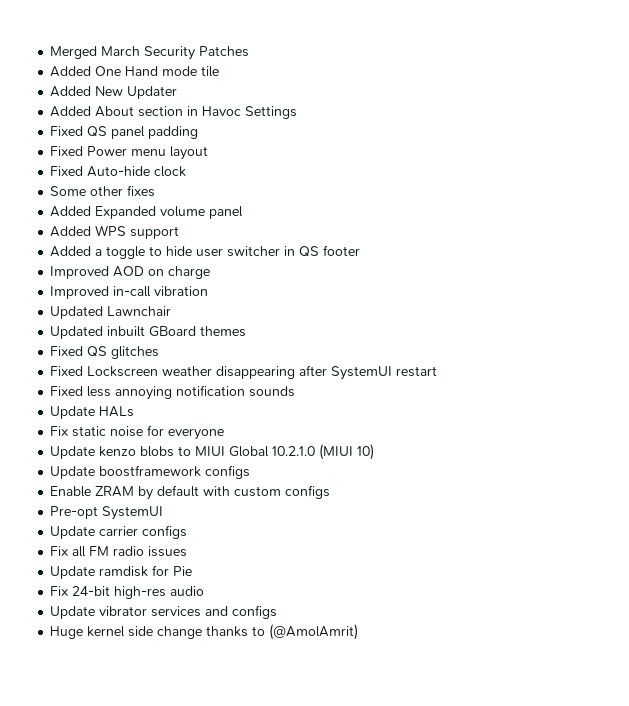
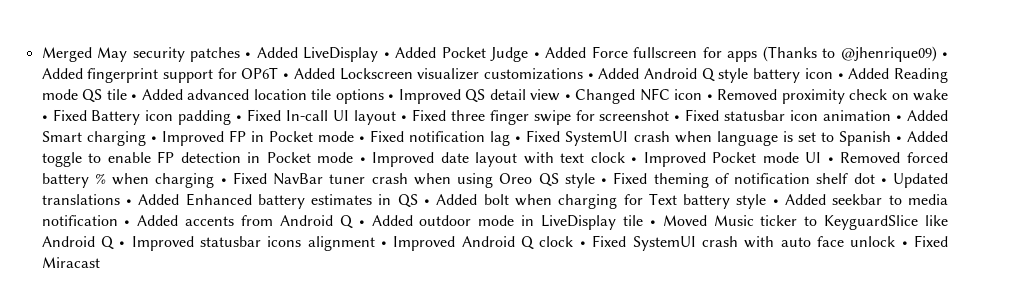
- Merged March Security Patches
- Added One Hand mode tile
- Added New Updater
- Added About section in Havoc Settings
- Fixed QS panel padding
- Fixed Power menu layout
- Fixed Auto-hide clock
- Some other fixes
- Added Expanded volume panel
- Added WPS support
- Added a toggle to hide user switcher in QS footer
- Improved AOD on charge
- Improved in-call vibration
- Updated Lawnchair
- Updated inbuilt GBoard themes
- Fixed QS glitches
- Fixed Lockscreen weather disappearing after SystemUI restart
- Fixed less annoying notification sounds
- Update HALs
- Fix static noise for everyone
- Update kenzo blobs to MIUI Global 10.2.1.0 (MIUI 10)
- Update boostframework configs
- Enable ZRAM by default with custom configs
- Pre-opt SystemUI
- Update carrier configs
- Fix all FM radio issues
- Update ramdisk for Pie
- Fix 24-bit high-res audio
- Update vibrator services and configs
- Huge kernel side change thanks to (@AmolAmrit)
+ Merged May security patches • Added LiveDisplay • Added Pocket Judge • Added Force fullscreen for apps (Thanks to @jhenrique09) • Added fingerprint support for OP6T • Added Lockscreen visualizer customizations • Added Android Q style battery icon • Added Reading mode QS tile • Added advanced location tile options • Improved QS detail view • Changed NFC icon • Removed proximity check on wake • Fixed Battery icon padding • Fixed In-call UI layout • Fixed three finger swipe for screenshot • Fixed statusbar icon animation • Added Smart charging • Improved FP in Pocket mode • Fixed notification lag • Fixed SystemUI crash when language is set to Spanish • Added toggle to enable FP detection in Pocket mode • Improved date layout with text clock • Improved Pocket mode UI • Removed forced battery % when charging • Fixed NavBar tuner crash when using Oreo QS style • Fixed theming of notification shelf dot • Updated translations • Added Enhanced battery estimates in QS • Added bolt when charging for Text battery style • Added seekbar to media notification • Added accents from Android Q • Added outdoor mode in LiveDisplay tile • Moved Music ticker to KeyguardSlice like Android Q • Improved statusbar icons alignment • Improved Android Q clock • Fixed SystemUI crash with auto face unlock • Fixed Miracast

